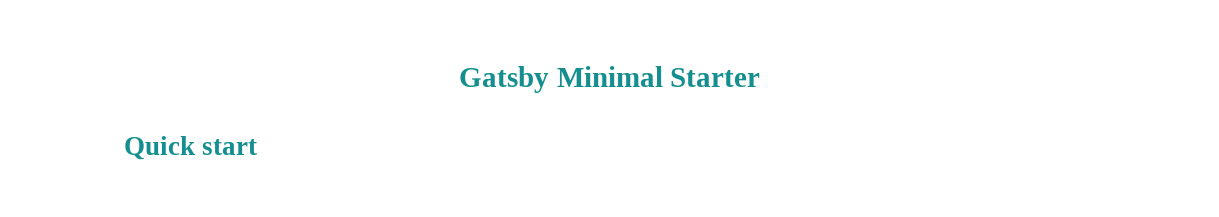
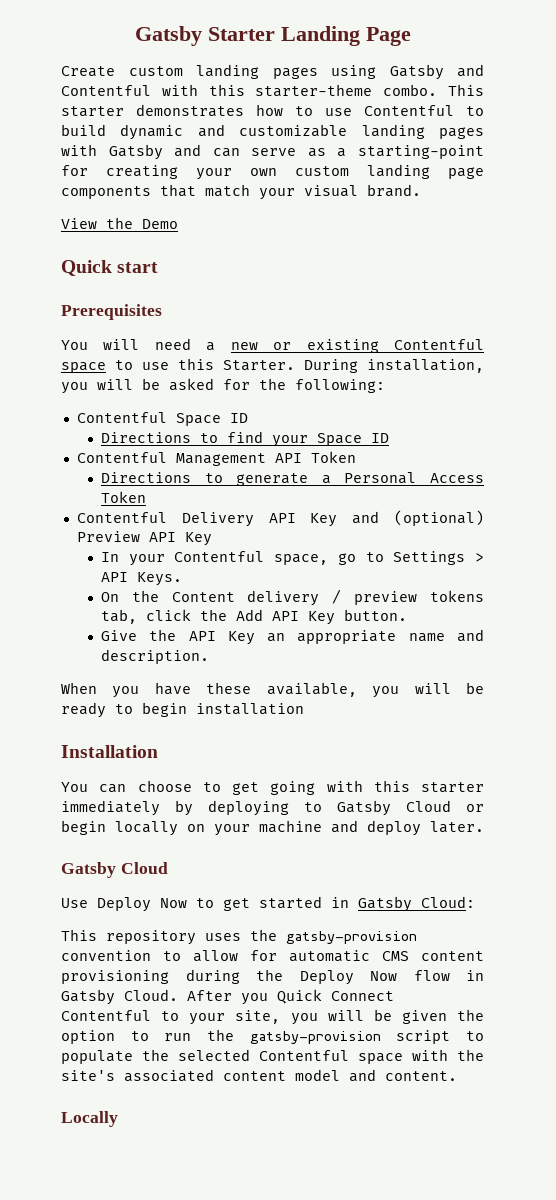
- Gatsby Minimal Starter
+ Gatsby Starter Landing Page
+ Create custom landing pages using Gatsby and Contentful with this starter-theme combo. This starter demonstrates how to use Contentful to build dynamic and customizable landing pages with Gatsby and can serve as a starting-point for creating your own custom landing page components that match your visual brand.
+ View the Demo
  Quick start
+ Prerequisites
+ You will need a new or existing Contentful space to use this Starter. During installation, you will be asked for the following:
+ Contentful Space ID
+ Directions to find your Space ID
+ Contentful Management API Token
+ Directions to generate a Personal Access Token
+ Contentful Delivery API Key and (optional) Preview API Key
+ In your Contentful space, go to Settings > API Keys.
+ On the Content delivery / preview tokens tab, click the Add API Key button.
+ Give the API Key an appropriate name and description.
+ When you have these available, you will be ready to begin installation
+ Installation
+ You can choose to get going with this starter immediately by deploying to Gatsby Cloud or begin locally on your machine and deploy later.
+ Gatsby Cloud
+ Use Deploy Now to get started in Gatsby Cloud:
+ This repository uses the gatsby-provision convention to allow for automatic CMS content provisioning during the Deploy Now flow in Gatsby Cloud. After you Quick Connect Contentful to your site, you will be given the option to run the gatsby-provision script to populate the selected Contentful space with the site's associated content model and content.
+ Locally

